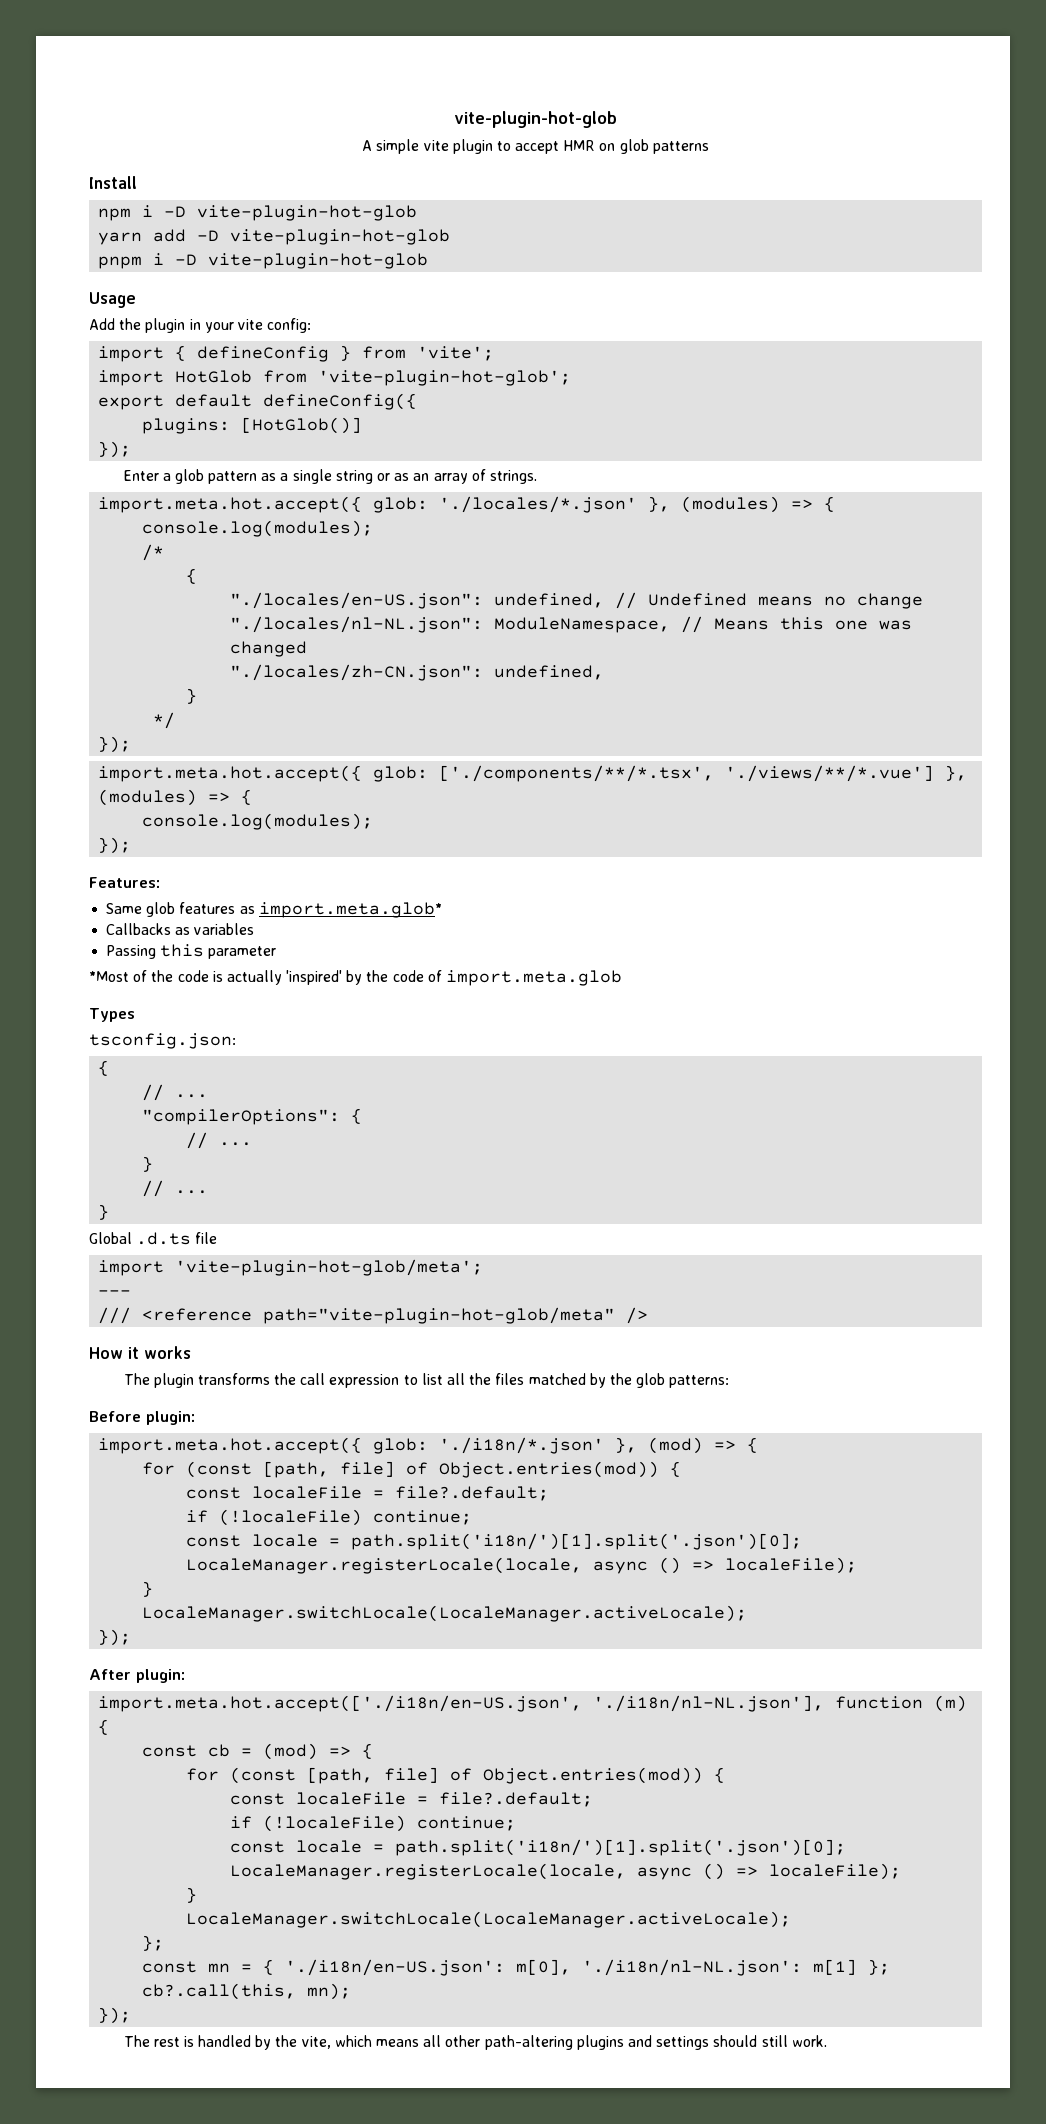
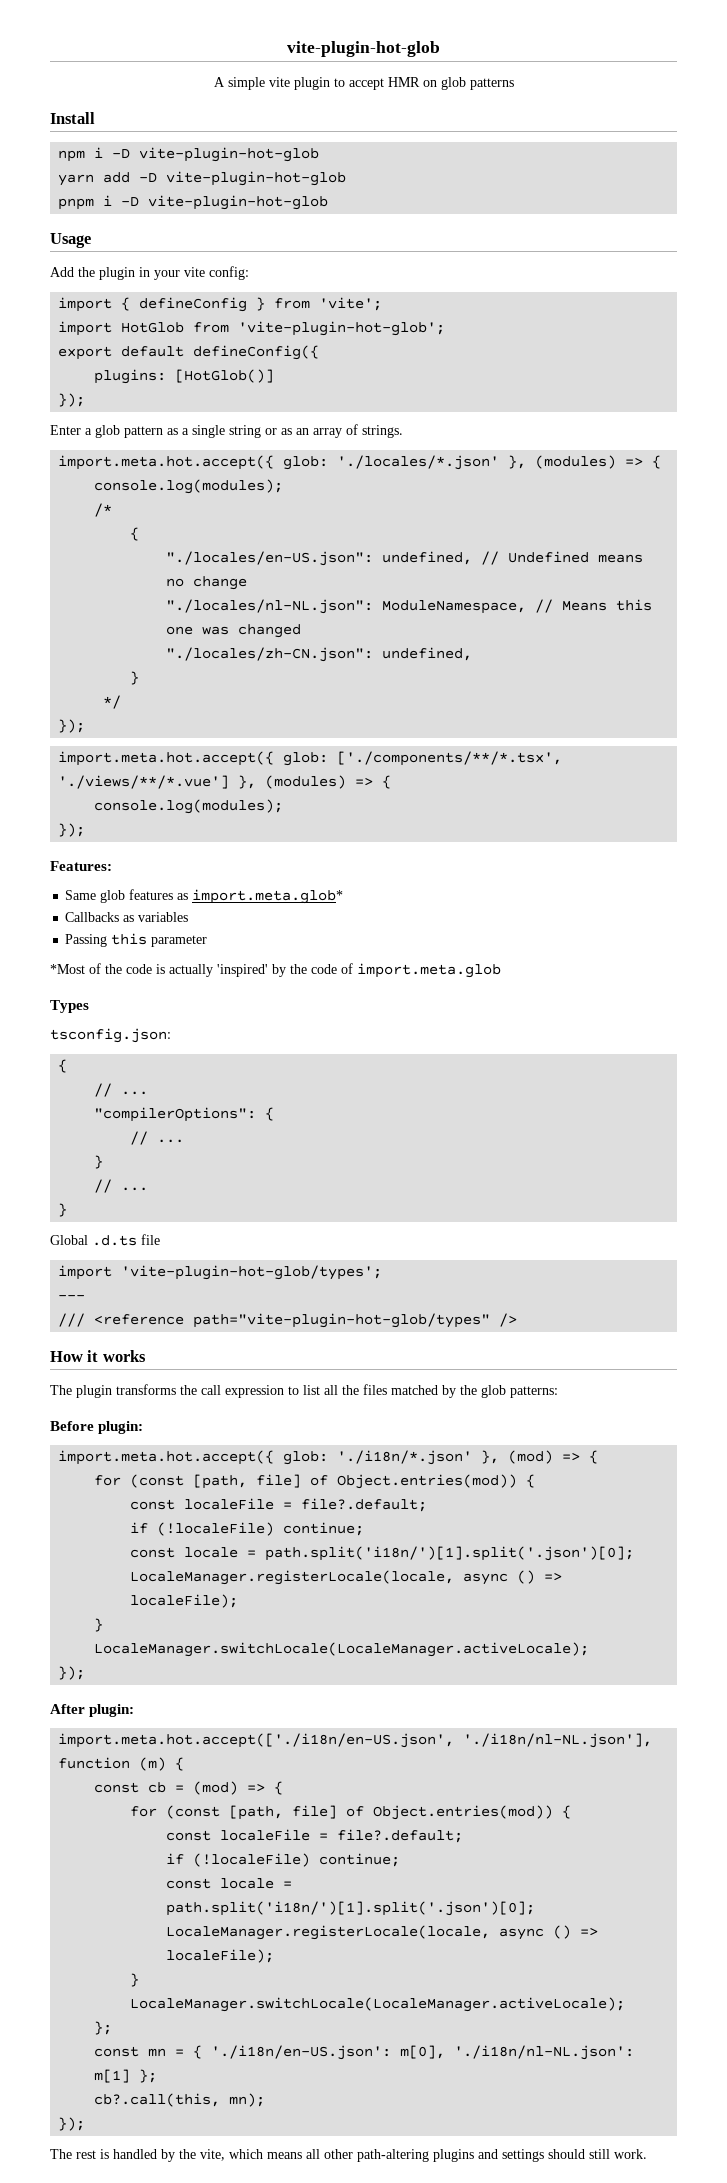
- import 'vite-plugin-hot-glob/meta';
+ import 'vite-plugin-hot-glob/types';
- /// <reference path="vite-plugin-hot-glob/meta" />
+ /// <reference path="vite-plugin-hot-glob/types" />

